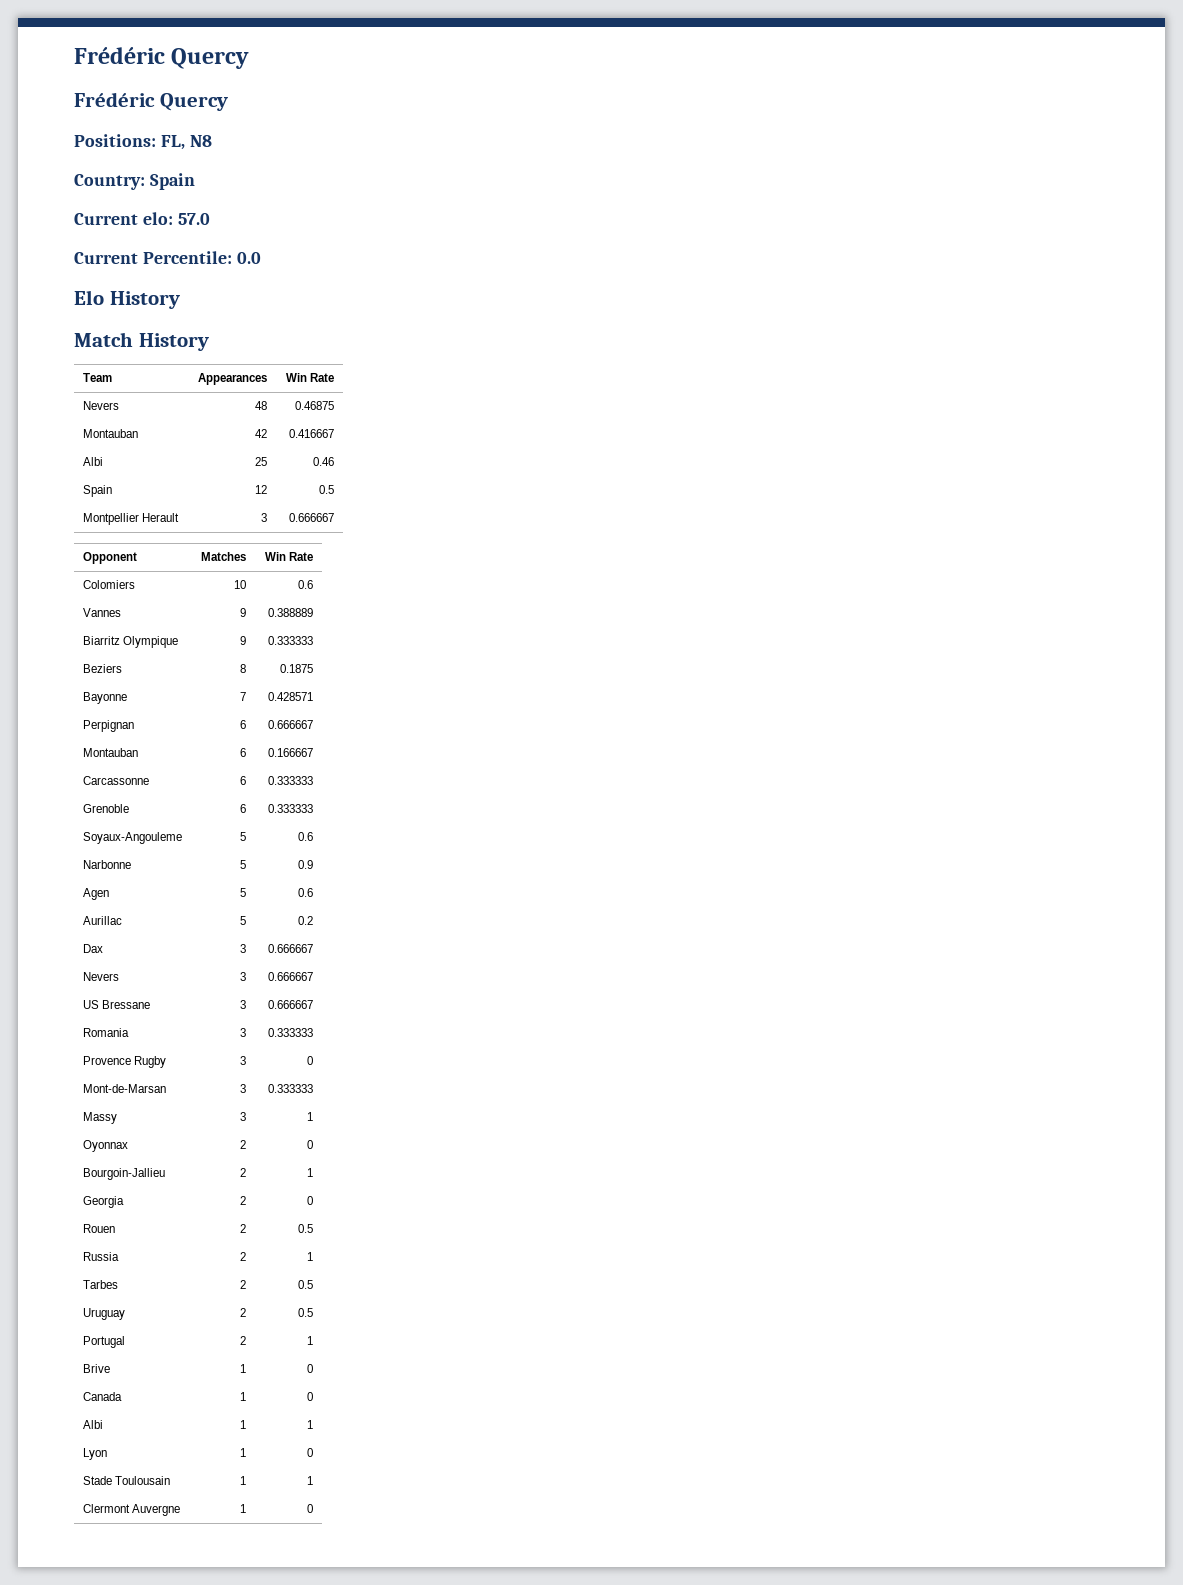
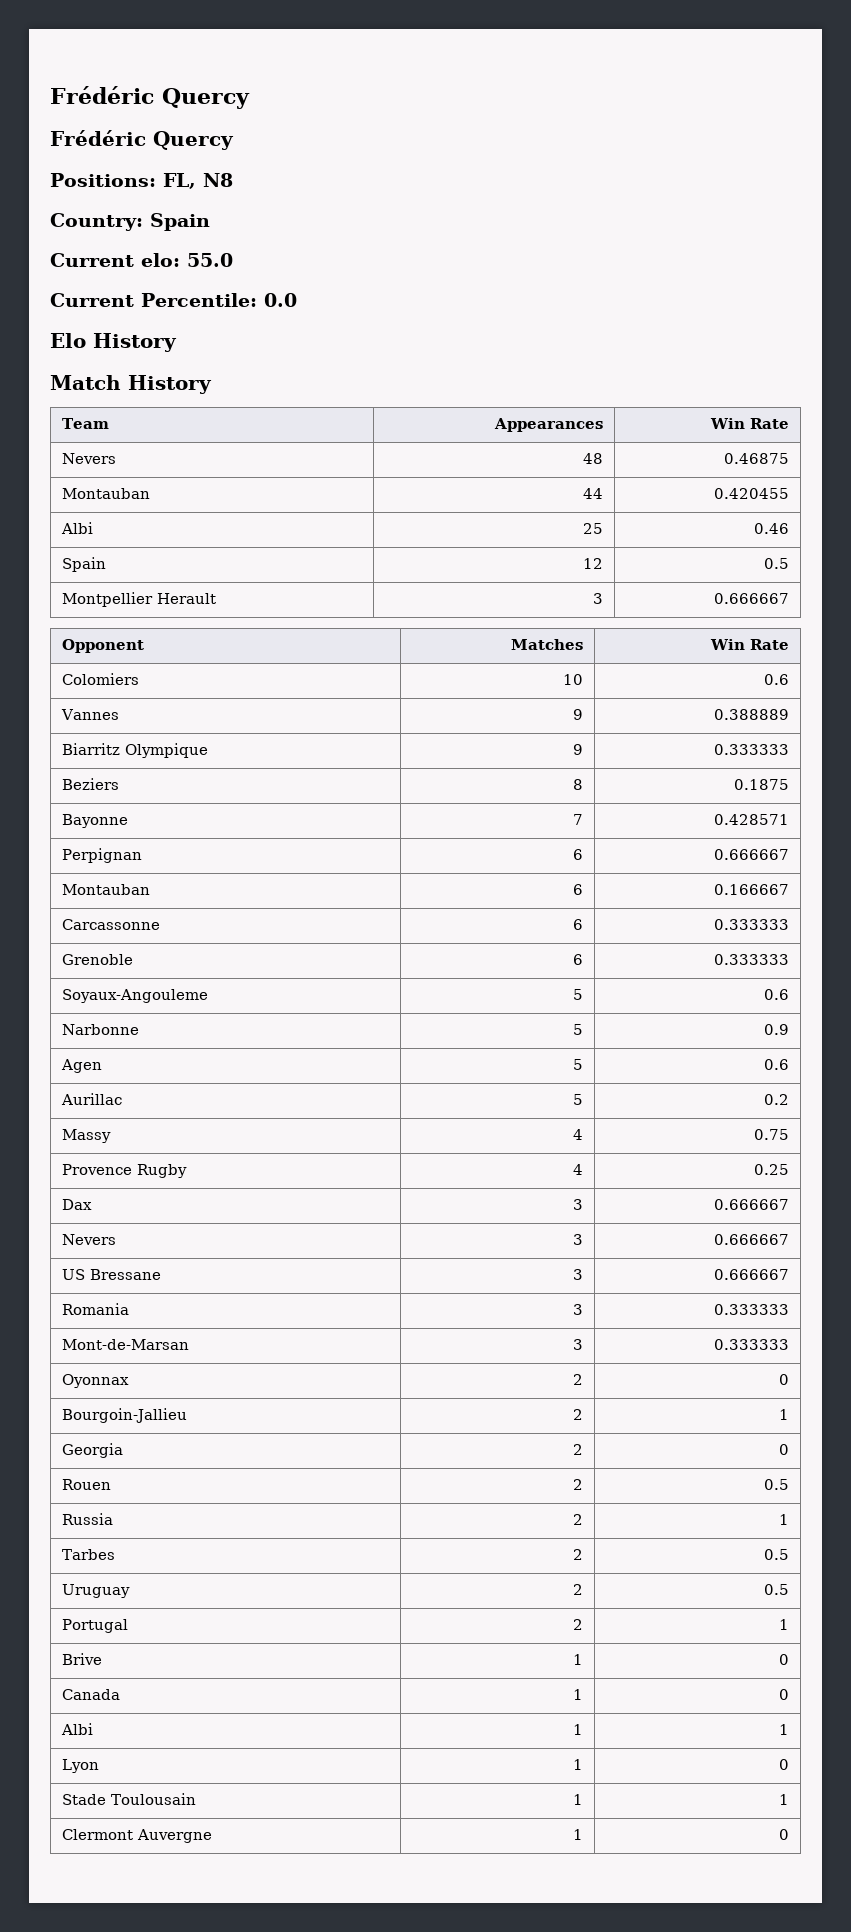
- Current elo: 57.0
+ Current elo: 55.0
- Montauban | 42 | 0.416667
+ Montauban | 44 | 0.420455
+ Massy | 4 | 0.75
+ Provence Rugby | 4 | 0.25
- Provence Rugby | 3 | 0
- Massy | 3 | 1

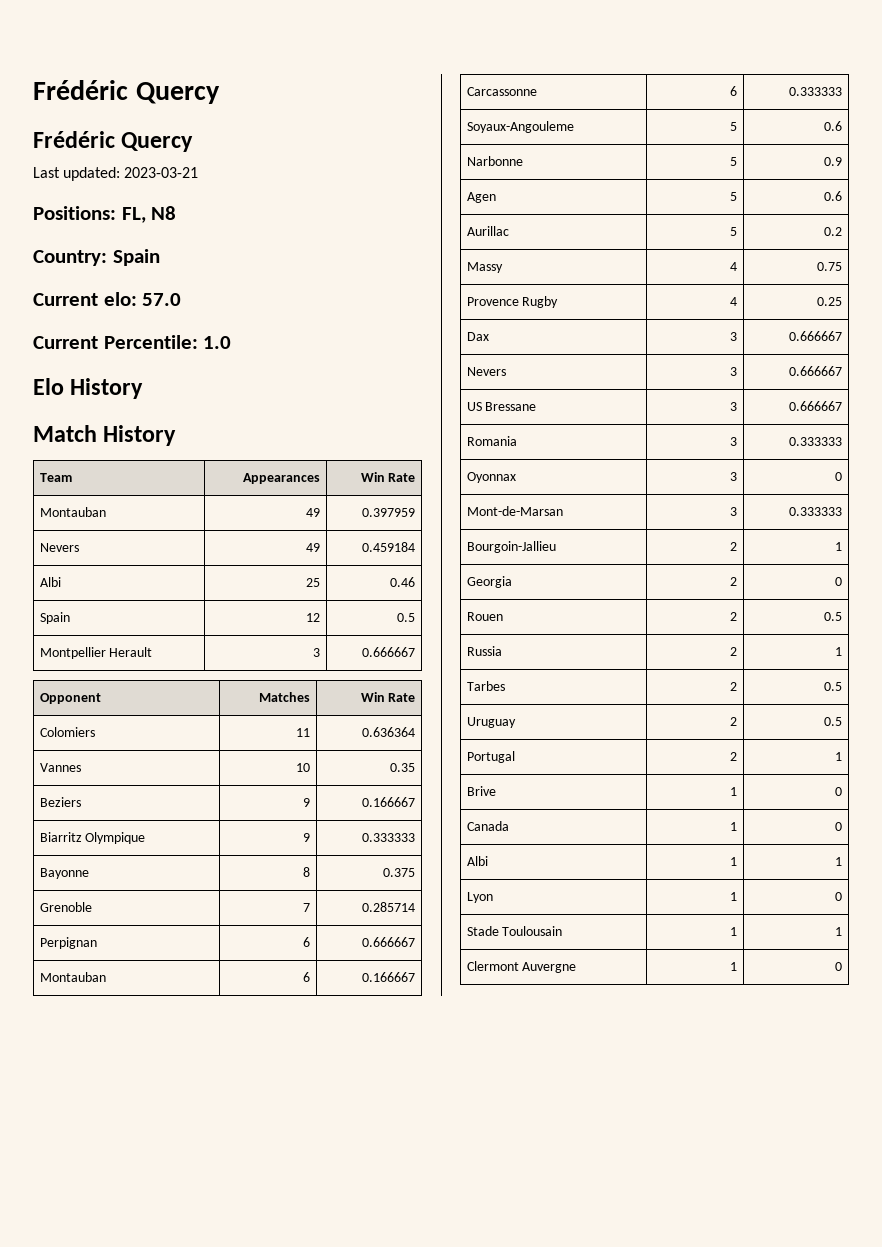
+ Last updated: 2023-03-21
- Current elo: 55.0
+ Current elo: 57.0
- Current Percentile: 0.0
+ Current Percentile: 1.0
- Nevers | 48 | 0.46875
- Montauban | 44 | 0.420455
+ Montauban | 49 | 0.397959
+ Nevers | 49 | 0.459184
- Colomiers | 10 | 0.6
+ Colomiers | 11 | 0.636364
- Vannes | 9 | 0.388889
+ Vannes | 10 | 0.35
+ Beziers | 9 | 0.166667
- Beziers | 8 | 0.1875
- Bayonne | 7 | 0.428571
+ Bayonne | 8 | 0.375
+ Grenoble | 7 | 0.285714
- Grenoble | 6 | 0.333333
+ Oyonnax | 3 | 0
- Oyonnax | 2 | 0

